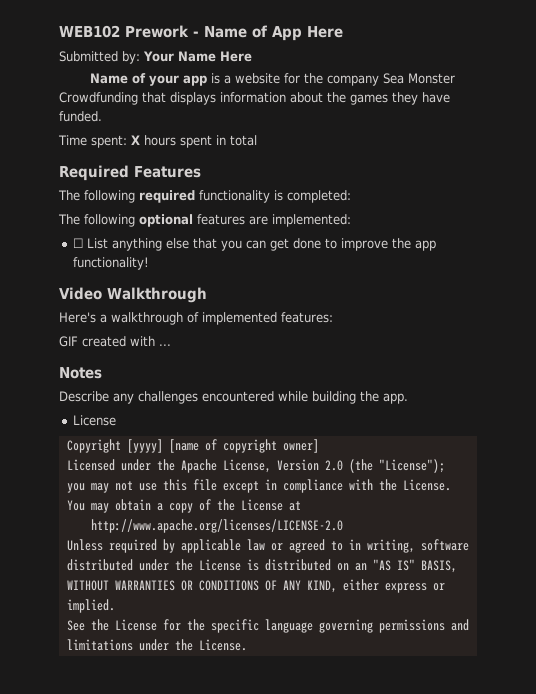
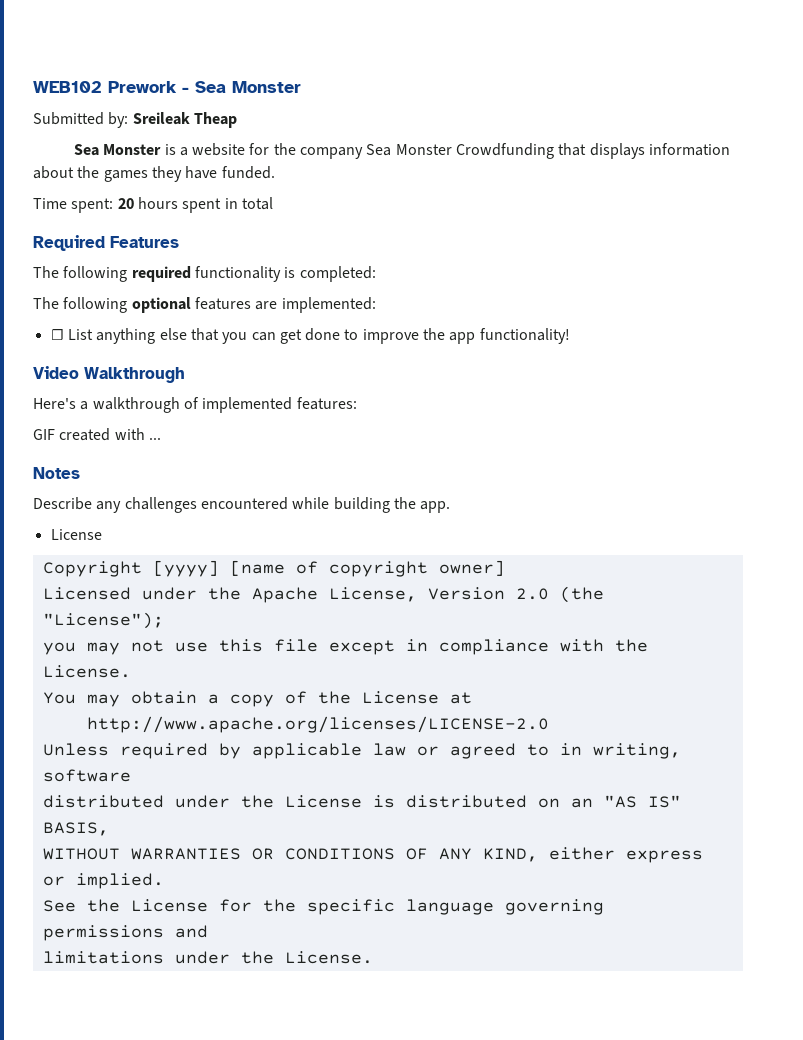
- WEB102 Prework - Name of App Here
- Submitted by: Your Name Here
- Name of your app is a website for the company Sea Monster Crowdfunding that displays information about the games they have funded.
+ WEB102 Prework - Sea Monster
+ Submitted by: Sreileak Theap
+ Sea Monster is a website for the company Sea Monster Crowdfunding that displays information about the games they have funded.
- Time spent: X hours spent in total
+ Time spent: 20 hours spent in total

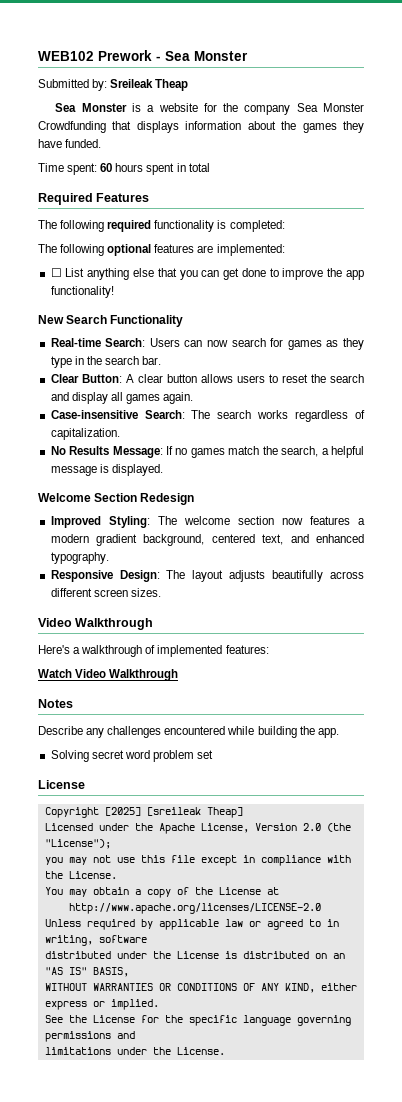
- Time spent: 20 hours spent in total
+ Time spent: 60 hours spent in total
+ New Search Functionality
+ Real-time Search: Users can now search for games as they type in the search bar.
+ Clear Button: A clear button allows users to reset the search and display all games again.
+ Case-insensitive Search: The search works regardless of capitalization.
+ No Results Message: If no games match the search, a helpful message is displayed.
+ Welcome Section Redesign
+ Improved Styling: The welcome section now features a modern gradient background, centered text, and enhanced typography.
+ Responsive Design: The layout adjusts beautifully across different screen sizes.
- GIF created with ...
+ Watch Video Walkthrough
  Describe any challenges encountered while building the app.
+ Solving secret word problem set
  License
- Copyright [yyyy] [name of copyright owner]
+ Copyright [2025] [sreileak Theap]

